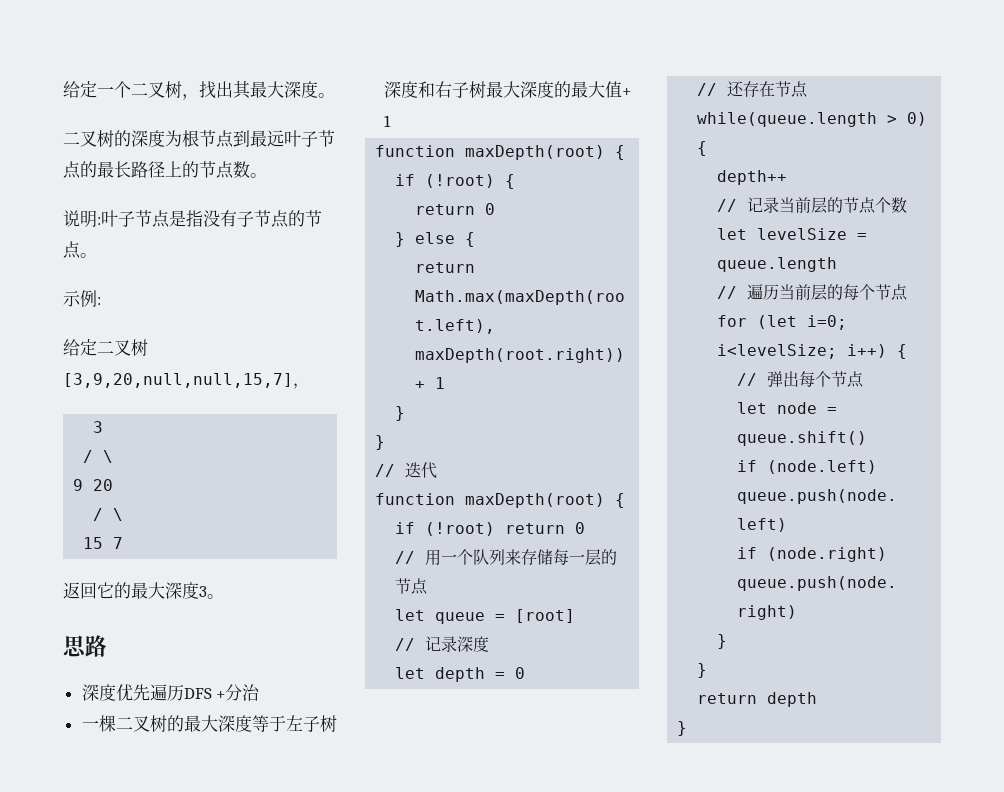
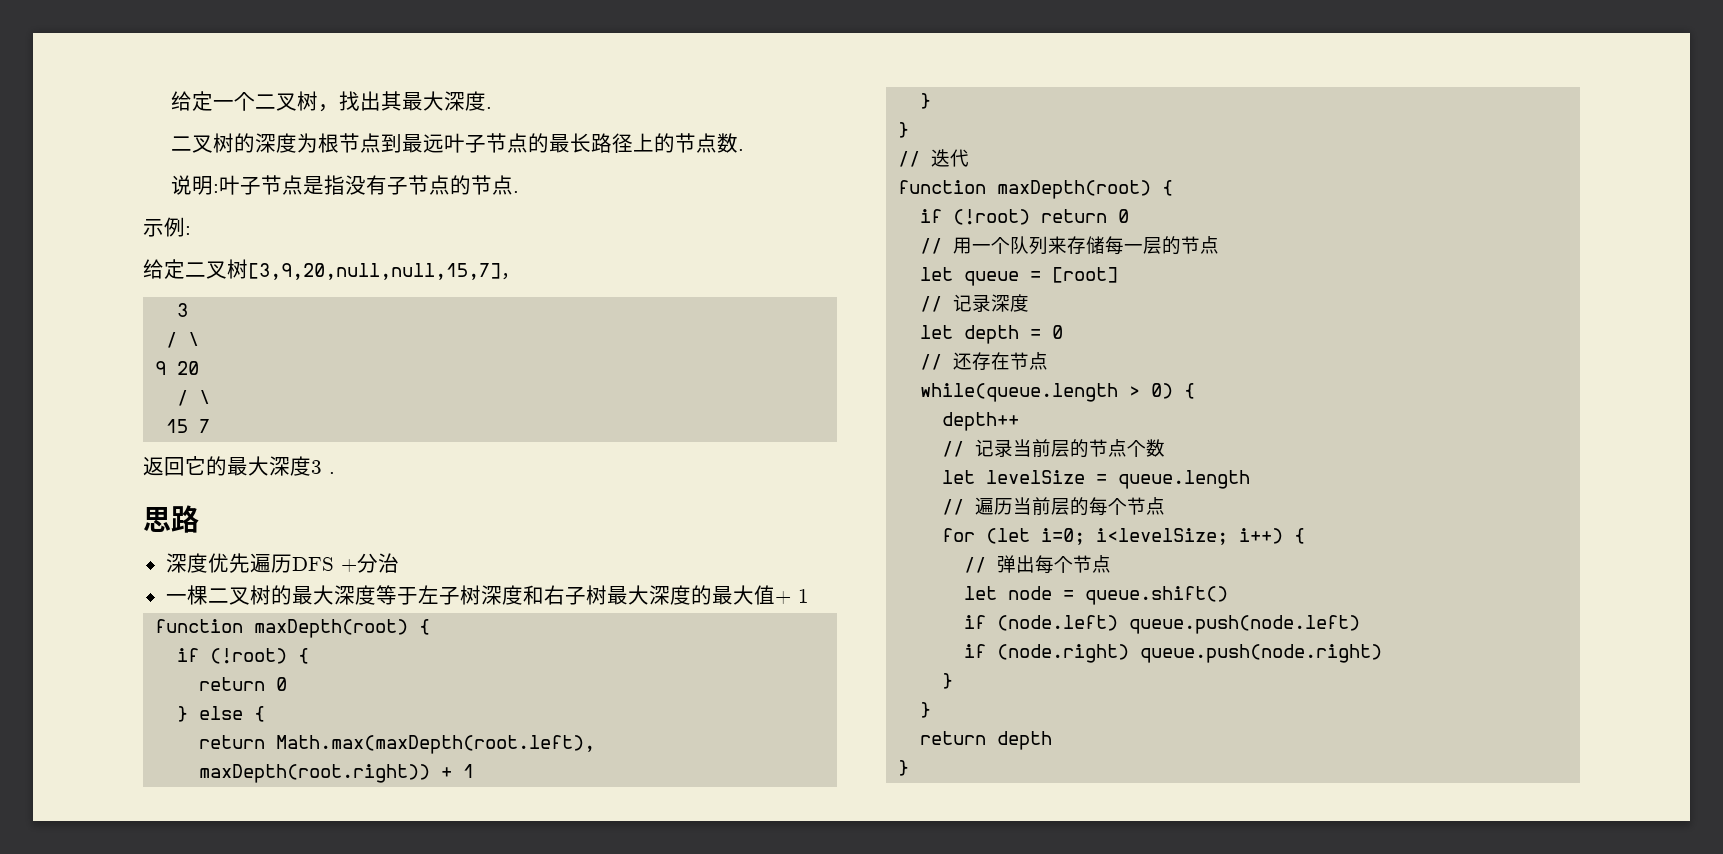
- 给定一个二叉树，找出其最大深度。
+ 给定一个二叉树，找出其最大深度.
- 二叉树的深度为根节点到最远叶子节点的最长路径上的节点数。
+ 二叉树的深度为根节点到最远叶子节点的最长路径上的节点数.
- 说明:叶子节点是指没有子节点的节点。
+ 说明:叶子节点是指没有子节点的节点.
- 返回它的最大深度3。
+ 返回它的最大深度3 .

